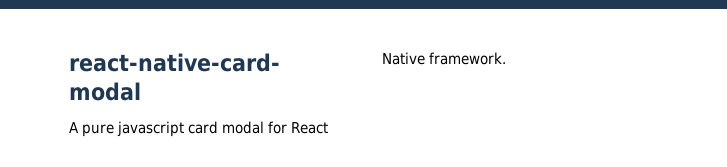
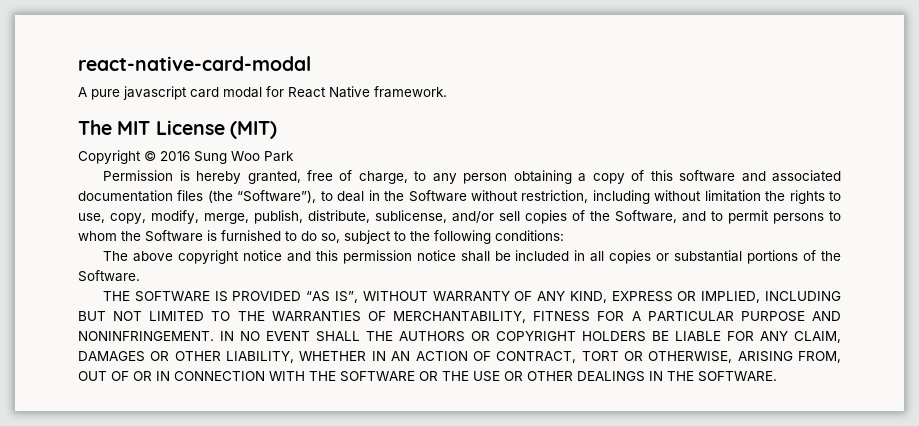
+ The MIT License (MIT)
+ Copyright © 2016 Sung Woo Park
+ Permission is hereby granted, free of charge, to any person obtaining a copy of this software and associated documentation files (the “Software”), to deal in the Software without restriction, including without limitation the rights to use, copy, modify, merge, publish, distribute, sublicense, and/or sell copies of the Software, and to permit persons to whom the Software is furnished to do so, subject to the following conditions:
+ The above copyright notice and this permission notice shall be included in all copies or substantial portions of the Software.
+ THE SOFTWARE IS PROVIDED “AS IS”, WITHOUT WARRANTY OF ANY KIND, EXPRESS OR IMPLIED, INCLUDING BUT NOT LIMITED TO THE WARRANTIES OF MERCHANTABILITY, FITNESS FOR A PARTICULAR PURPOSE AND NONINFRINGEMENT. IN NO EVENT SHALL THE AUTHORS OR COPYRIGHT HOLDERS BE LIABLE FOR ANY CLAIM, DAMAGES OR OTHER LIABILITY, WHETHER IN AN ACTION OF CONTRACT, TORT OR OTHERWISE, ARISING FROM, OUT OF OR IN CONNECTION WITH THE SOFTWARE OR THE USE OR OTHER DEALINGS IN THE SOFTWARE.

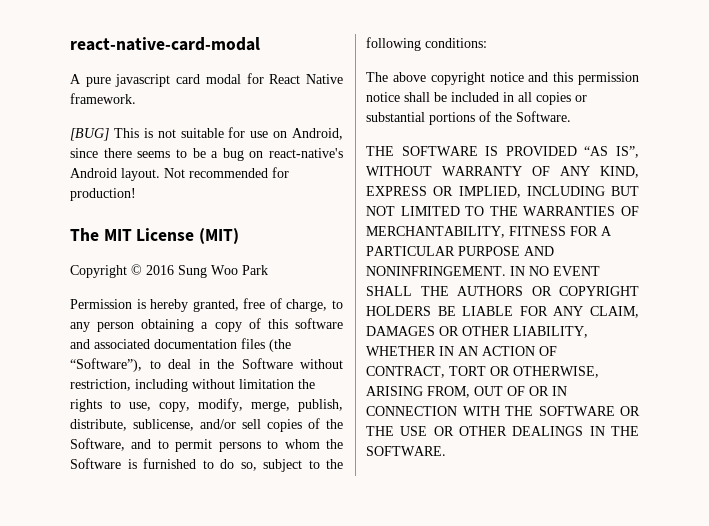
+ [BUG] This is not suitable for use on Android, since there seems to be a bug on react-native's Android layout. Not recommended for production!

